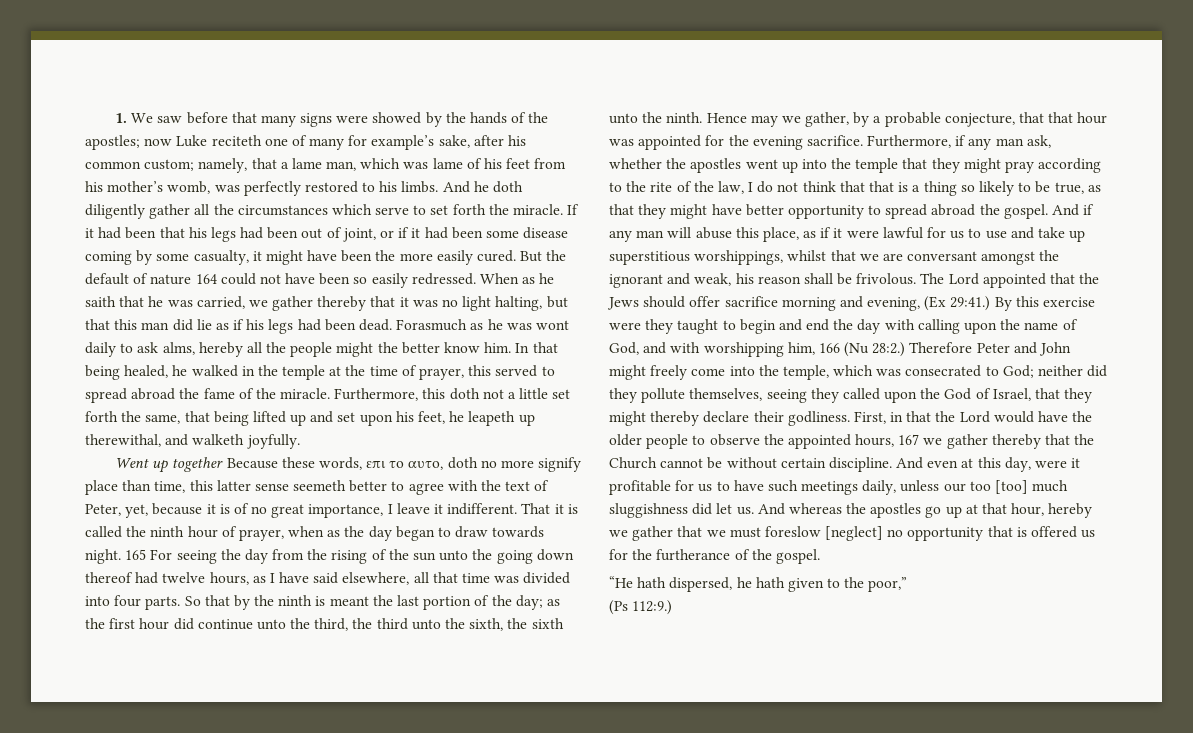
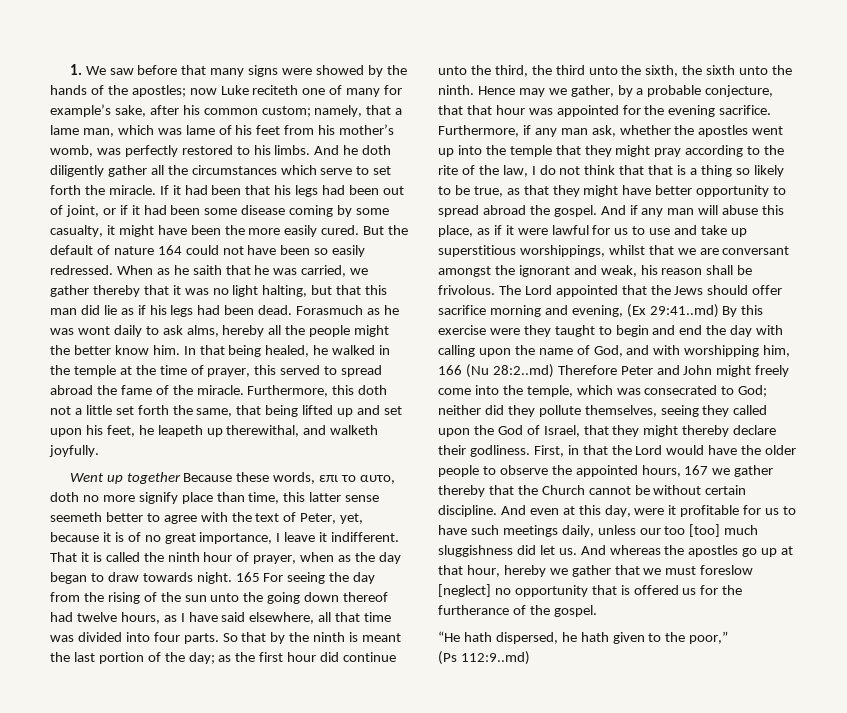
- The Lord appointed that the Jews should offer sacrifice morning and evening, (Ex 29:41.) By this exercise were they taught to begin and end the day with calling upon the name of God, and with worshipping him, 166 (Nu 28:2.) Therefore Peter and John might freely come into the temple, which was consecrated to God;
+ The Lord appointed that the Jews should offer sacrifice morning and evening, (Ex 29:41..md) By this exercise were they taught to begin and end the day with calling upon the name of God, and with worshipping him, 166 (Nu 28:2..md) Therefore Peter and John might freely come into the temple, which was consecrated to God;
- (Ps 112:9.)
+ (Ps 112:9..md)

